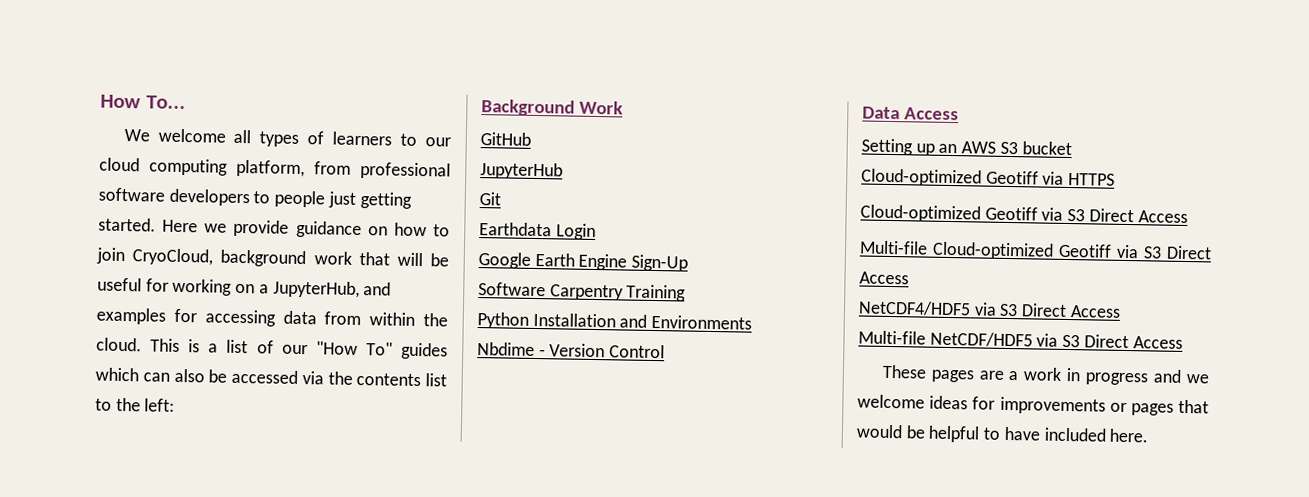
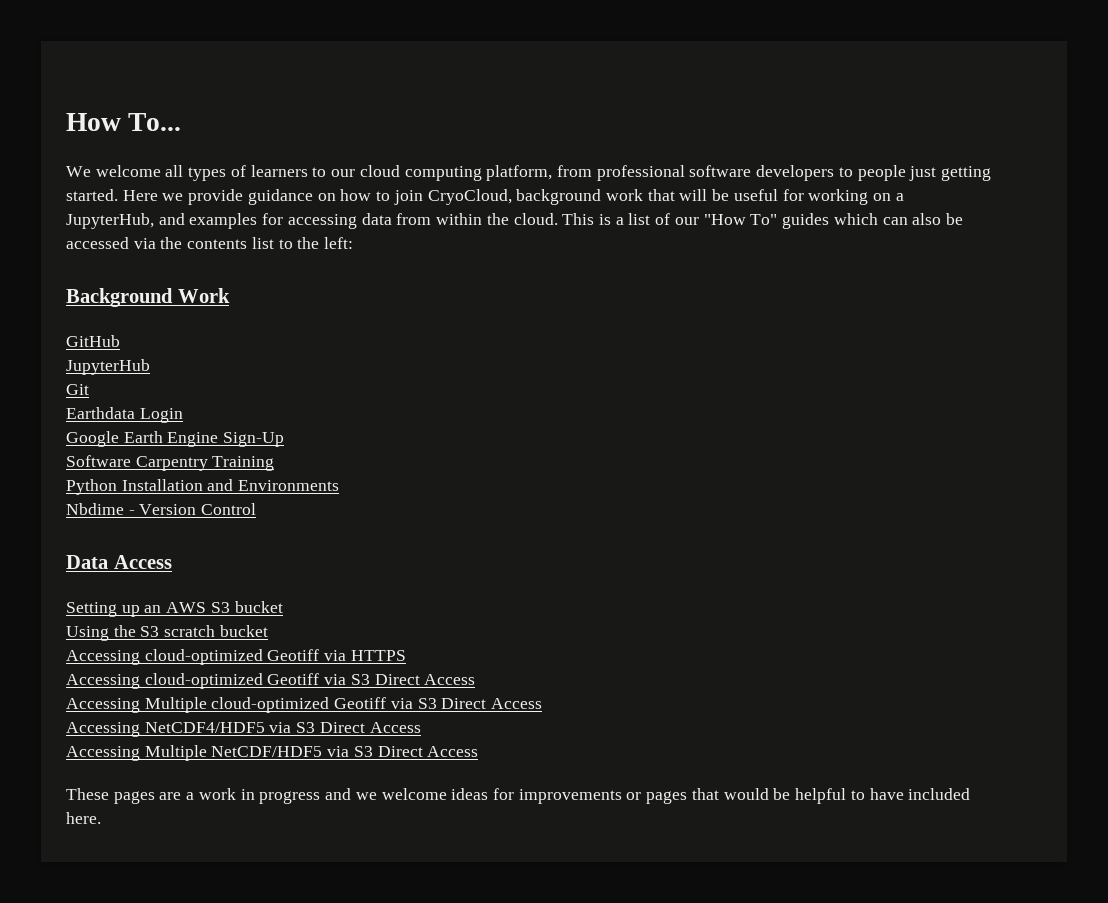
- Cloud-optimized Geotiff via HTTPS
- Cloud-optimized Geotiff via S3 Direct Access
- Multi-file Cloud-optimized Geotiff via S3 Direct Access
- NetCDF4/HDF5 via S3 Direct Access
+ Using the S3 scratch bucket
+ Accessing cloud-optimized Geotiff via HTTPS
+ Accessing cloud-optimized Geotiff via S3 Direct Access
+ Accessing Multiple cloud-optimized Geotiff via S3 Direct Access
+ Accessing NetCDF4/HDF5 via S3 Direct Access
- Multi-file NetCDF/HDF5 via S3 Direct Access
+ Accessing Multiple NetCDF/HDF5 via S3 Direct Access

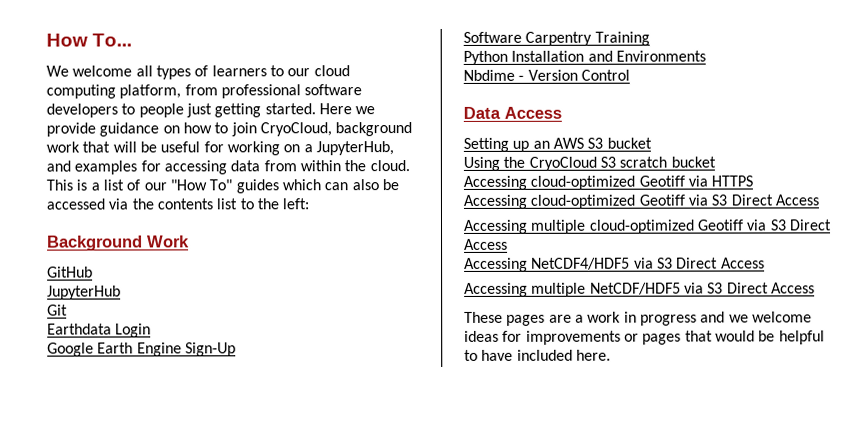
- Using the S3 scratch bucket
+ Using the CryoCloud S3 scratch bucket
- Accessing Multiple cloud-optimized Geotiff via S3 Direct Access
+ Accessing multiple cloud-optimized Geotiff via S3 Direct Access
- Accessing Multiple NetCDF/HDF5 via S3 Direct Access
+ Accessing multiple NetCDF/HDF5 via S3 Direct Access

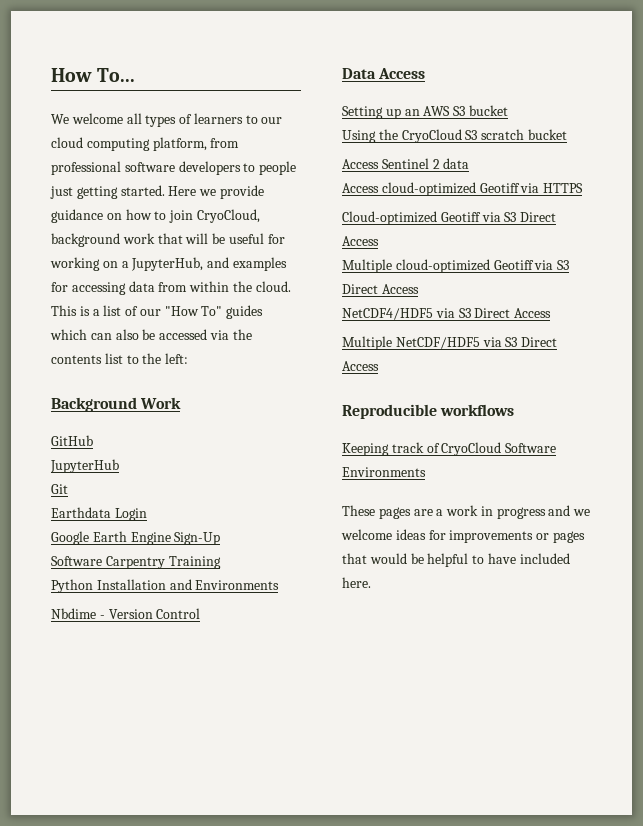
- Accessing cloud-optimized Geotiff via HTTPS
+ Access Sentinel 2 data
+ Access cloud-optimized Geotiff via HTTPS
- Accessing cloud-optimized Geotiff via S3 Direct Access
- Accessing multiple cloud-optimized Geotiff via S3 Direct Access
- Accessing NetCDF4/HDF5 via S3 Direct Access
+ Cloud-optimized Geotiff via S3 Direct Access
+ Multiple cloud-optimized Geotiff via S3 Direct Access
+ NetCDF4/HDF5 via S3 Direct Access
- Accessing multiple NetCDF/HDF5 via S3 Direct Access
+ Multiple NetCDF/HDF5 via S3 Direct Access
+ Reproducible workflows
+ Keeping track of CryoCloud Software Environments

